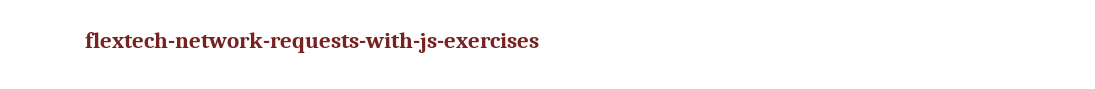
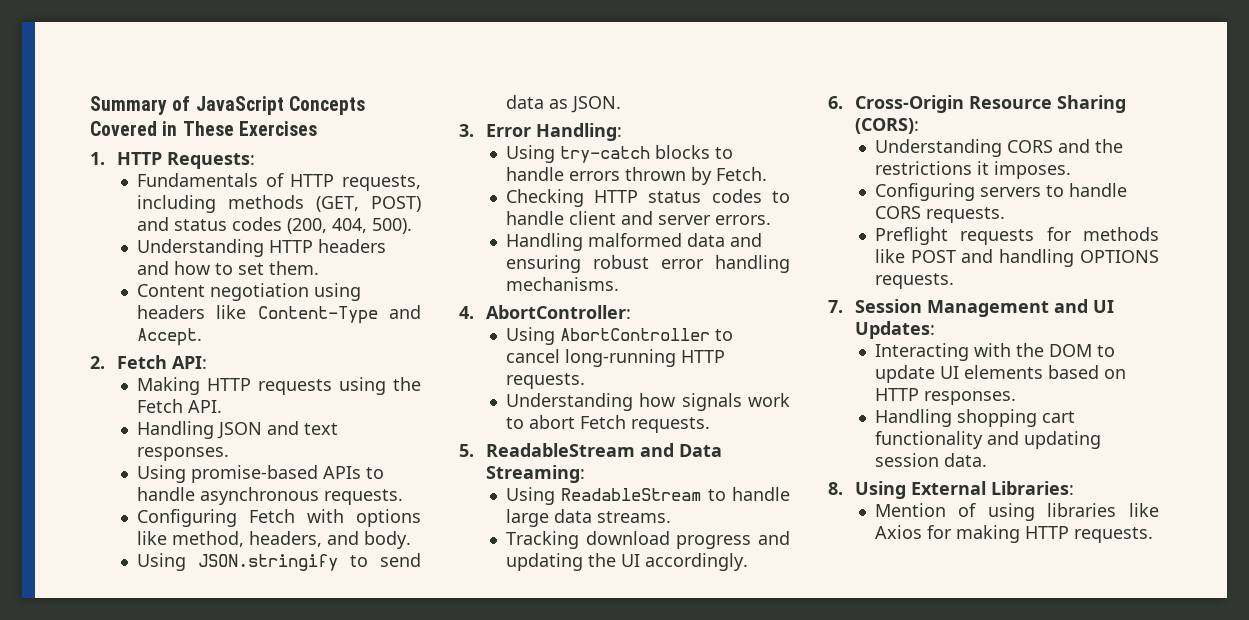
- flextech-network-requests-with-js-exercises
+ Summary of JavaScript Concepts Covered in These Exercises
+ 1. HTTP Requests:
+ Fundamentals of HTTP requests, including methods (GET, POST) and status codes (200, 404, 500).
+ Understanding HTTP headers and how to set them.
+ Content negotiation using headers like Content-Type and Accept.
+ 2. Fetch API:
+ Making HTTP requests using the Fetch API.
+ Handling JSON and text responses.
+ Using promise-based APIs to handle asynchronous requests.
+ Configuring Fetch with options like method, headers, and body.
+ Using JSON.stringify to send data as JSON.
+ 3. Error Handling:
+ Using try-catch blocks to handle errors thrown by Fetch.
+ Checking HTTP status codes to handle client and server errors.
+ Handling malformed data and ensuring robust error handling mechanisms.
+ 4. AbortController:
+ Using AbortController to cancel long-running HTTP requests.
+ Understanding how signals work to abort Fetch requests.
+ 5. ReadableStream and Data Streaming:
+ Using ReadableStream to handle large data streams.
+ Tracking download progress and updating the UI accordingly.
+ 6. Cross-Origin Resource Sharing (CORS):
+ Understanding CORS and the restrictions it imposes.
+ Configuring servers to handle CORS requests.
+ Preflight requests for methods like POST and handling OPTIONS requests.
+ 7. Session Management and UI Updates:
+ Interacting with the DOM to update UI elements based on HTTP responses.
+ Handling shopping cart functionality and updating session data.
+ 8. Using External Libraries:
+ Mention of using libraries like Axios for making HTTP requests.

